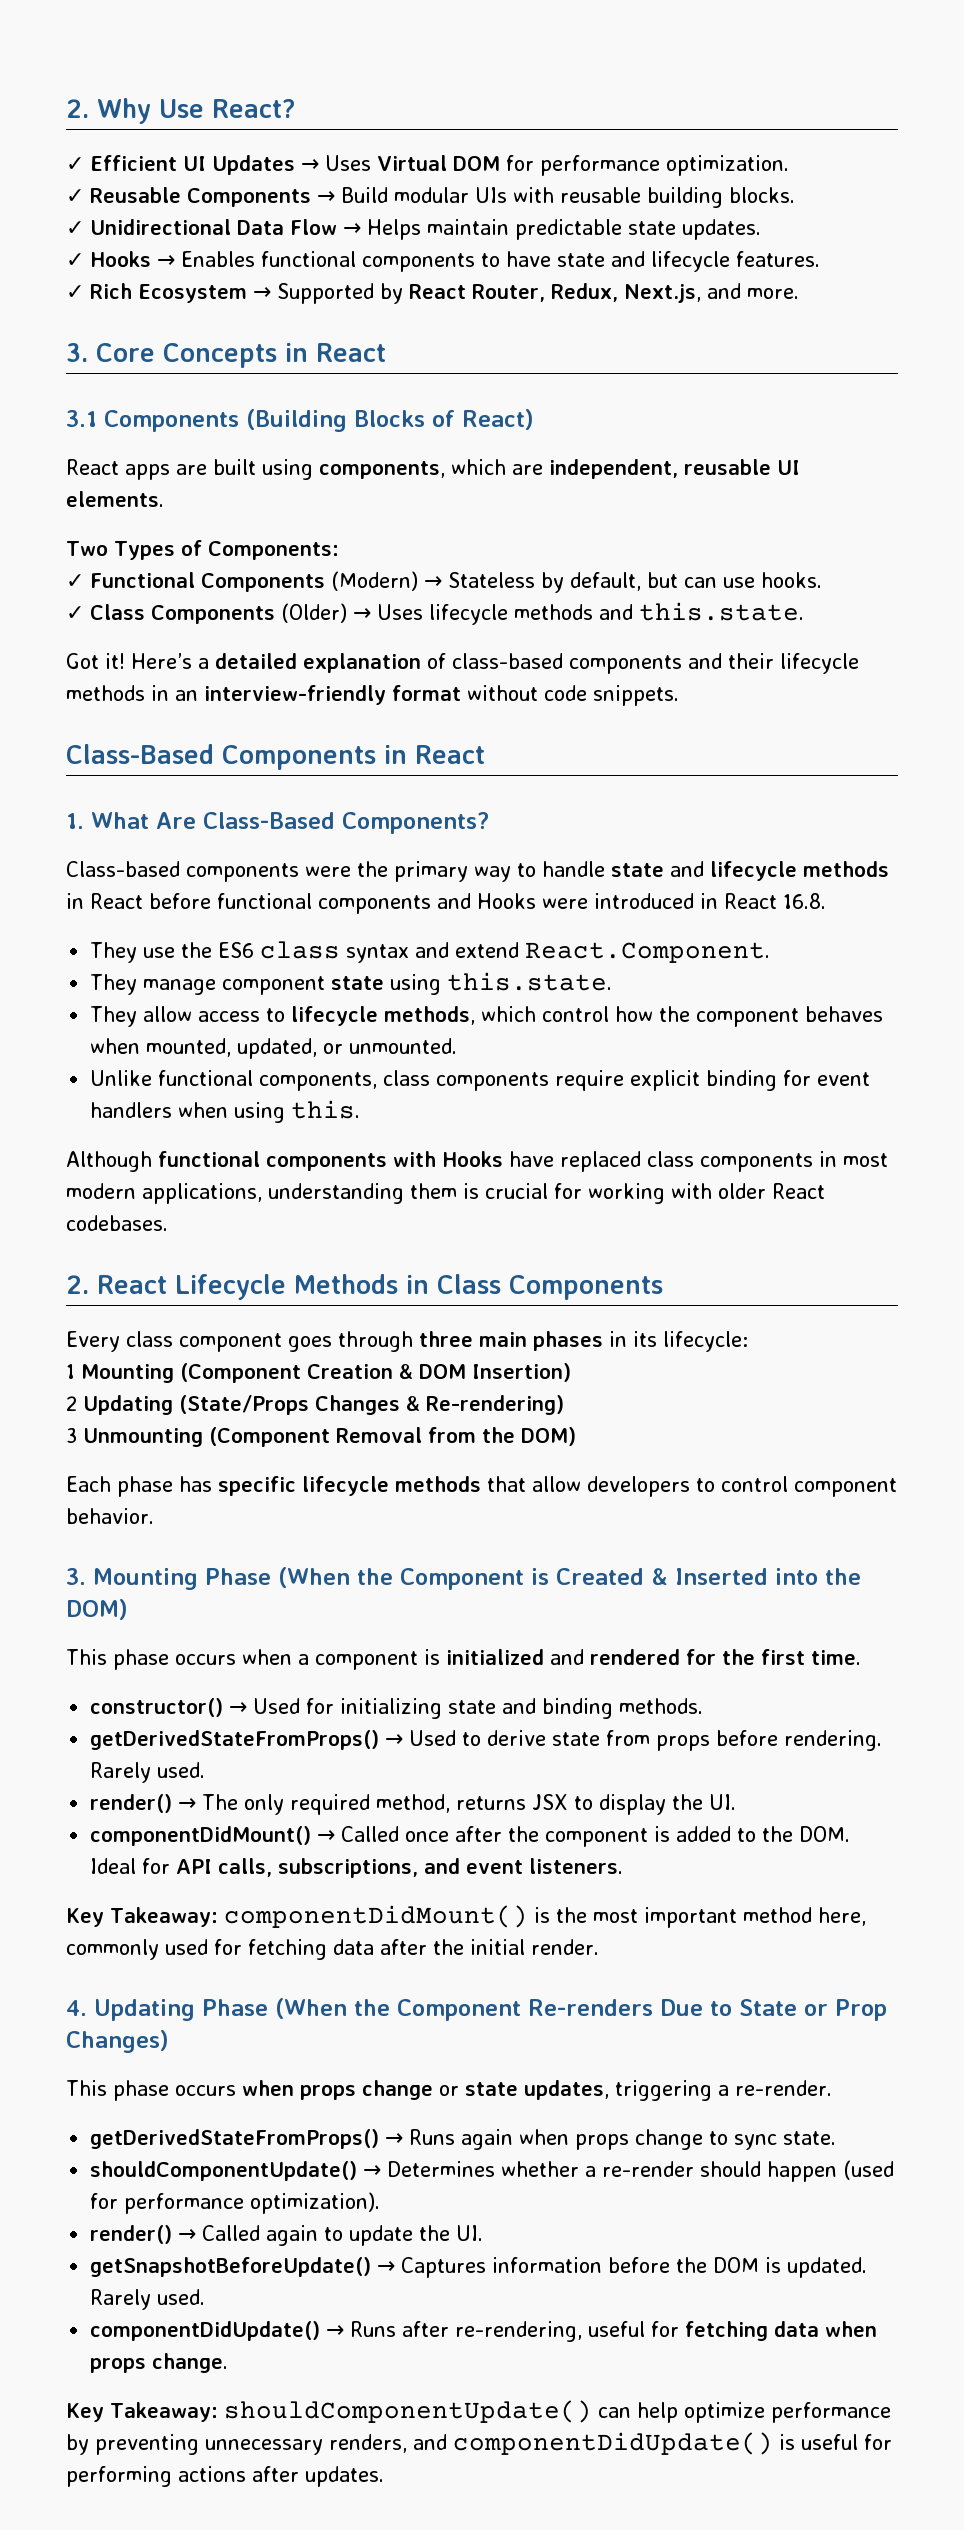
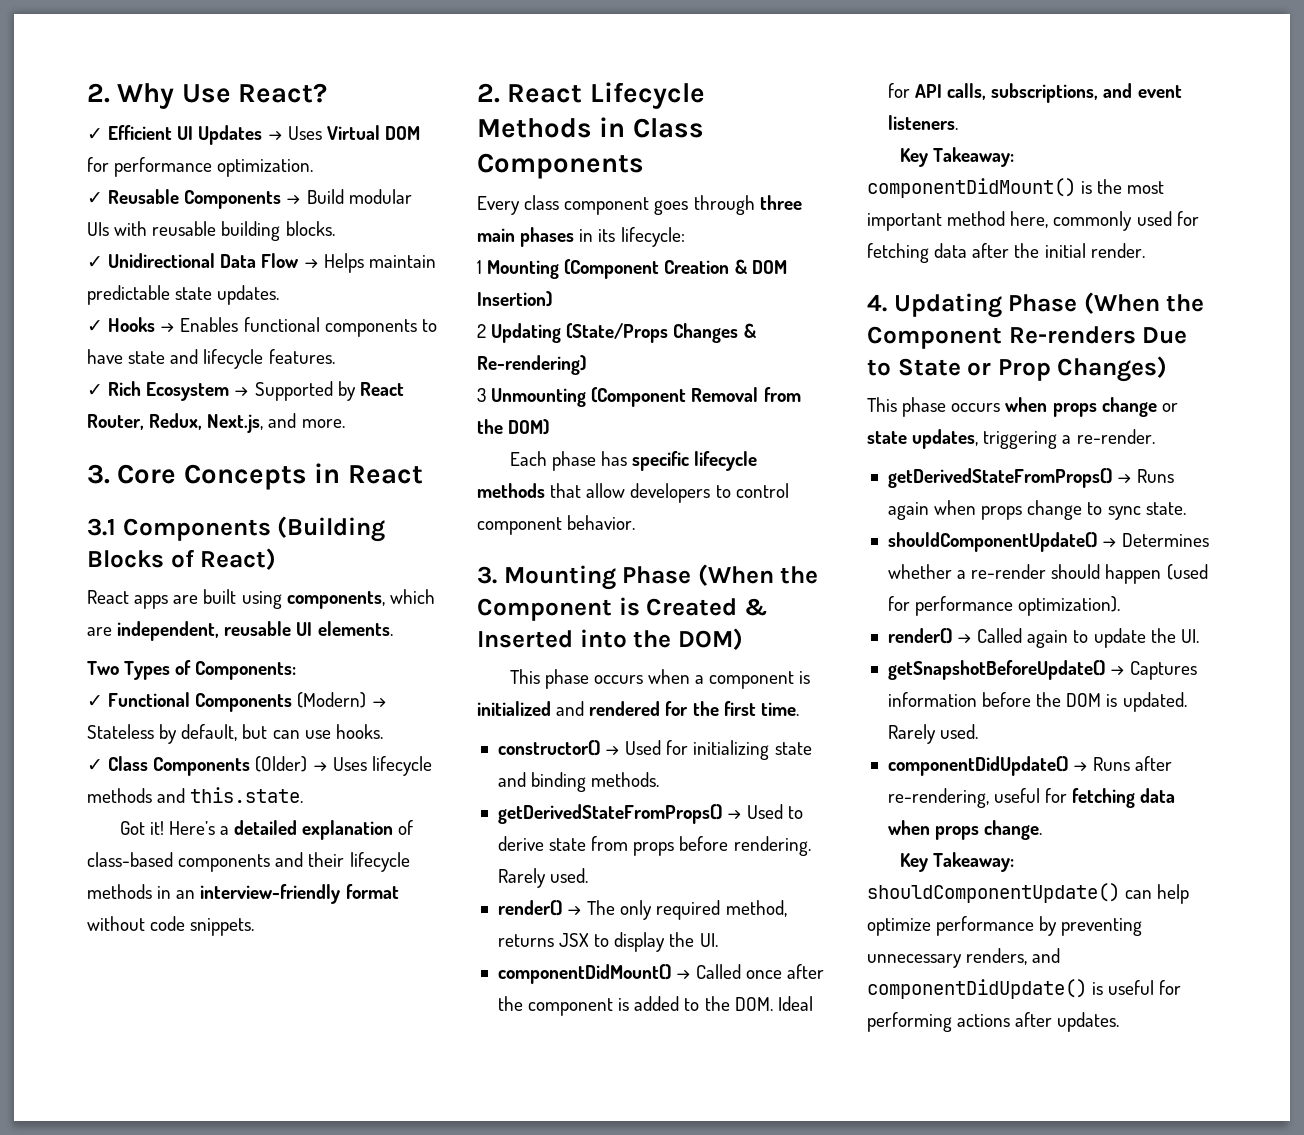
- Class-Based Components in React
- 1. What Are Class-Based Components?
- Class-based components were the primary way to handle state and lifecycle methods in React before functional components and Hooks were introduced in React 16.8.
- They use the ES6 class syntax and extend React.Component.
- They manage component state using this.state.
- They allow access to lifecycle methods, which control how the component behaves when mounted, updated, or unmounted.
- Unlike functional components, class components require explicit binding for event handlers when using this.
- Although functional components with Hooks have replaced class components in most modern applications, understanding them is crucial for working with older React codebases.

